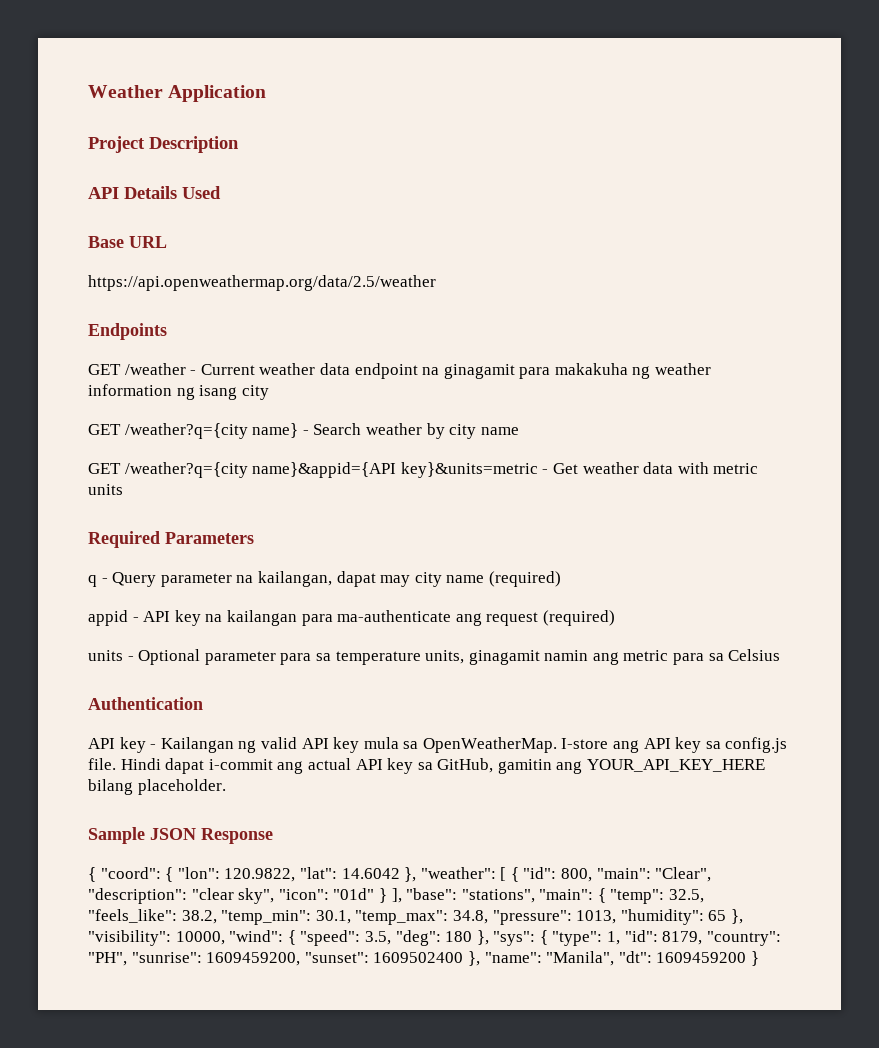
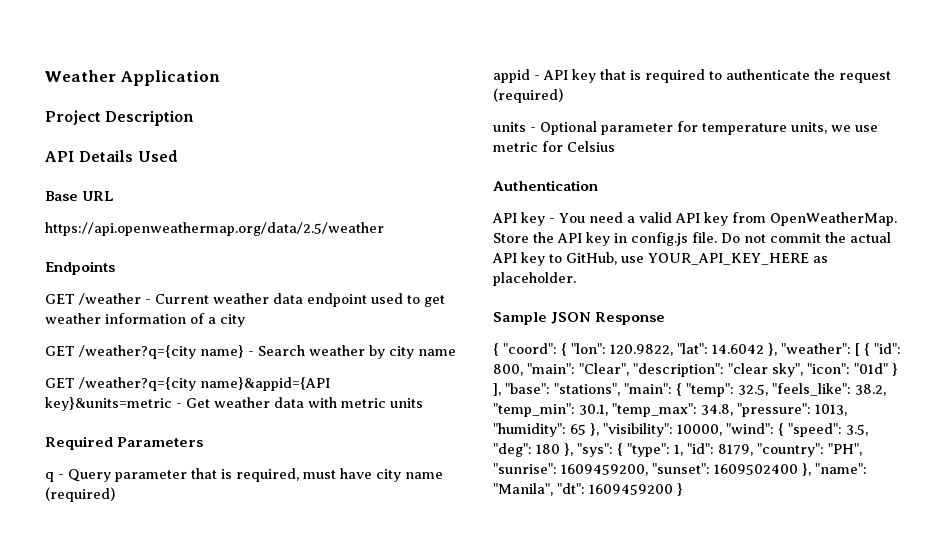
- GET /weather - Current weather data endpoint na ginagamit para makakuha ng weather information ng isang city
+ GET /weather - Current weather data endpoint used to get weather information of a city
- q - Query parameter na kailangan, dapat may city name (required)
+ q - Query parameter that is required, must have city name (required)
- appid - API key na kailangan para ma-authenticate ang request (required)
+ appid - API key that is required to authenticate the request (required)
- units - Optional parameter para sa temperature units, ginagamit namin ang metric para sa Celsius
+ units - Optional parameter for temperature units, we use metric for Celsius
- API key - Kailangan ng valid API key mula sa OpenWeatherMap. I-store ang API key sa config.js file.
+ API key - You need a valid API key from OpenWeatherMap. Store the API key in config.js file.
- Hindi dapat i-commit ang actual API key sa GitHub, gamitin ang YOUR_API_KEY_HERE bilang placeholder.
+ Do not commit the actual API key to GitHub, use YOUR_API_KEY_HERE as placeholder.

